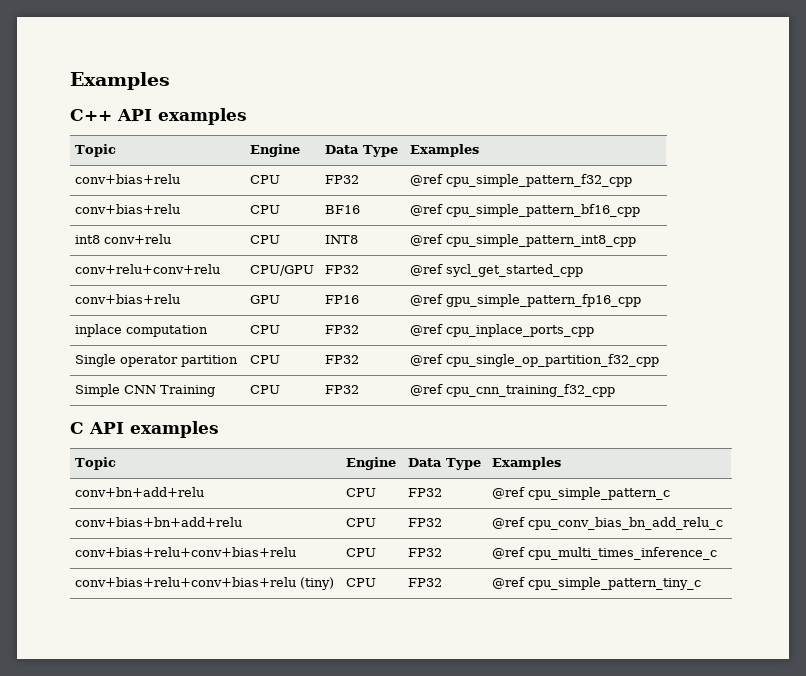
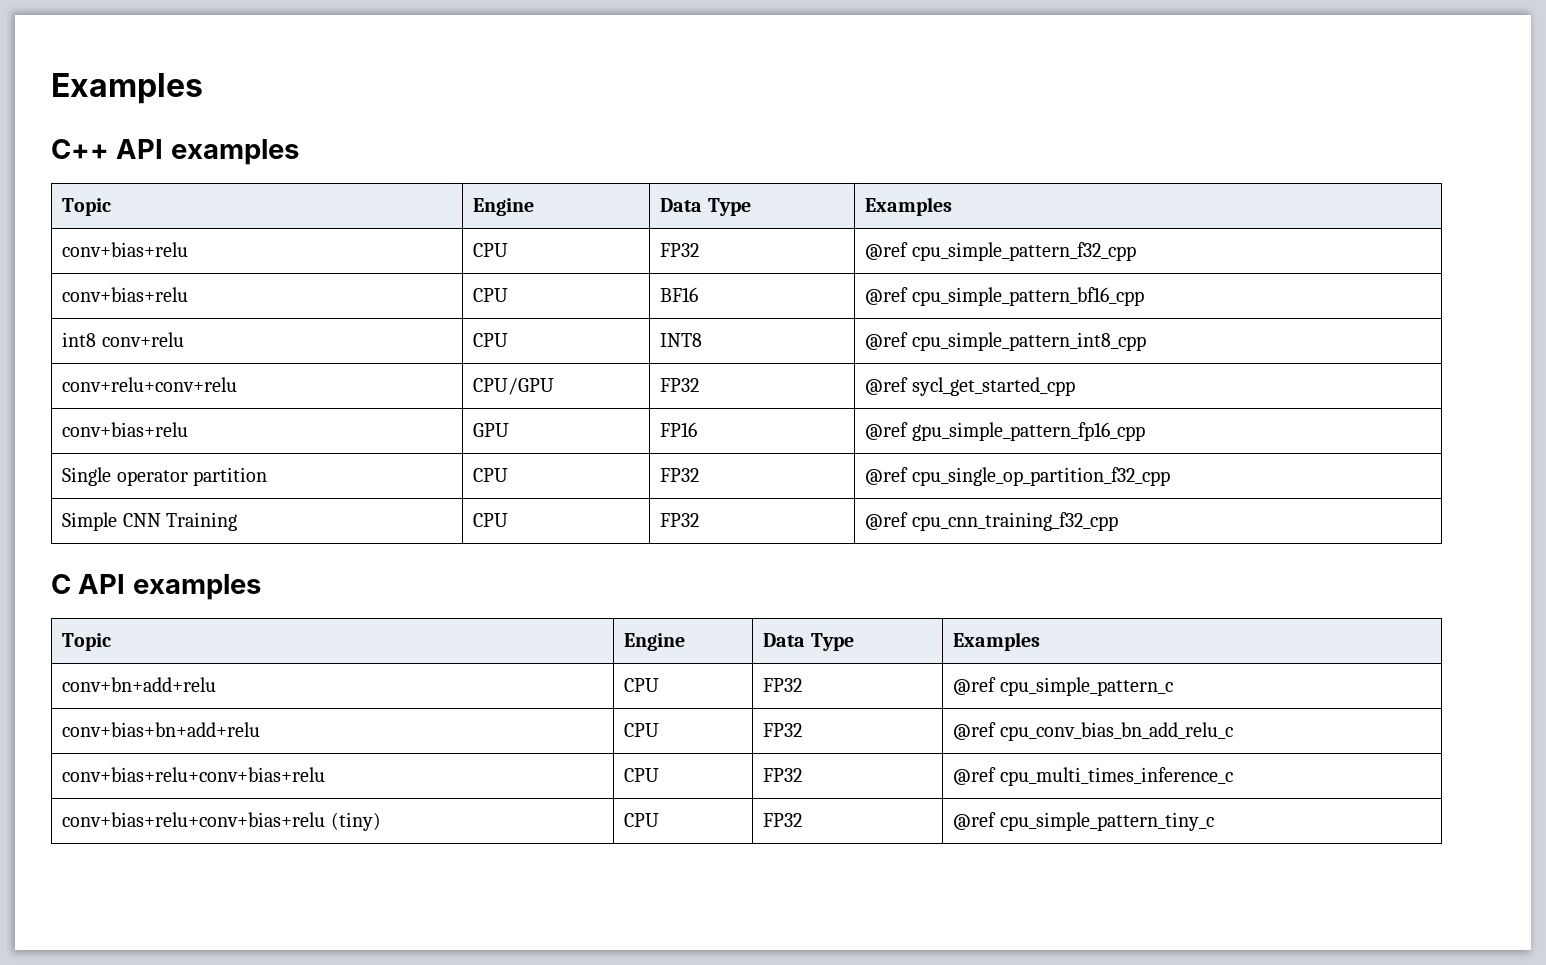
- inplace computation | CPU | FP32 | @ref cpu_inplace_ports_cpp

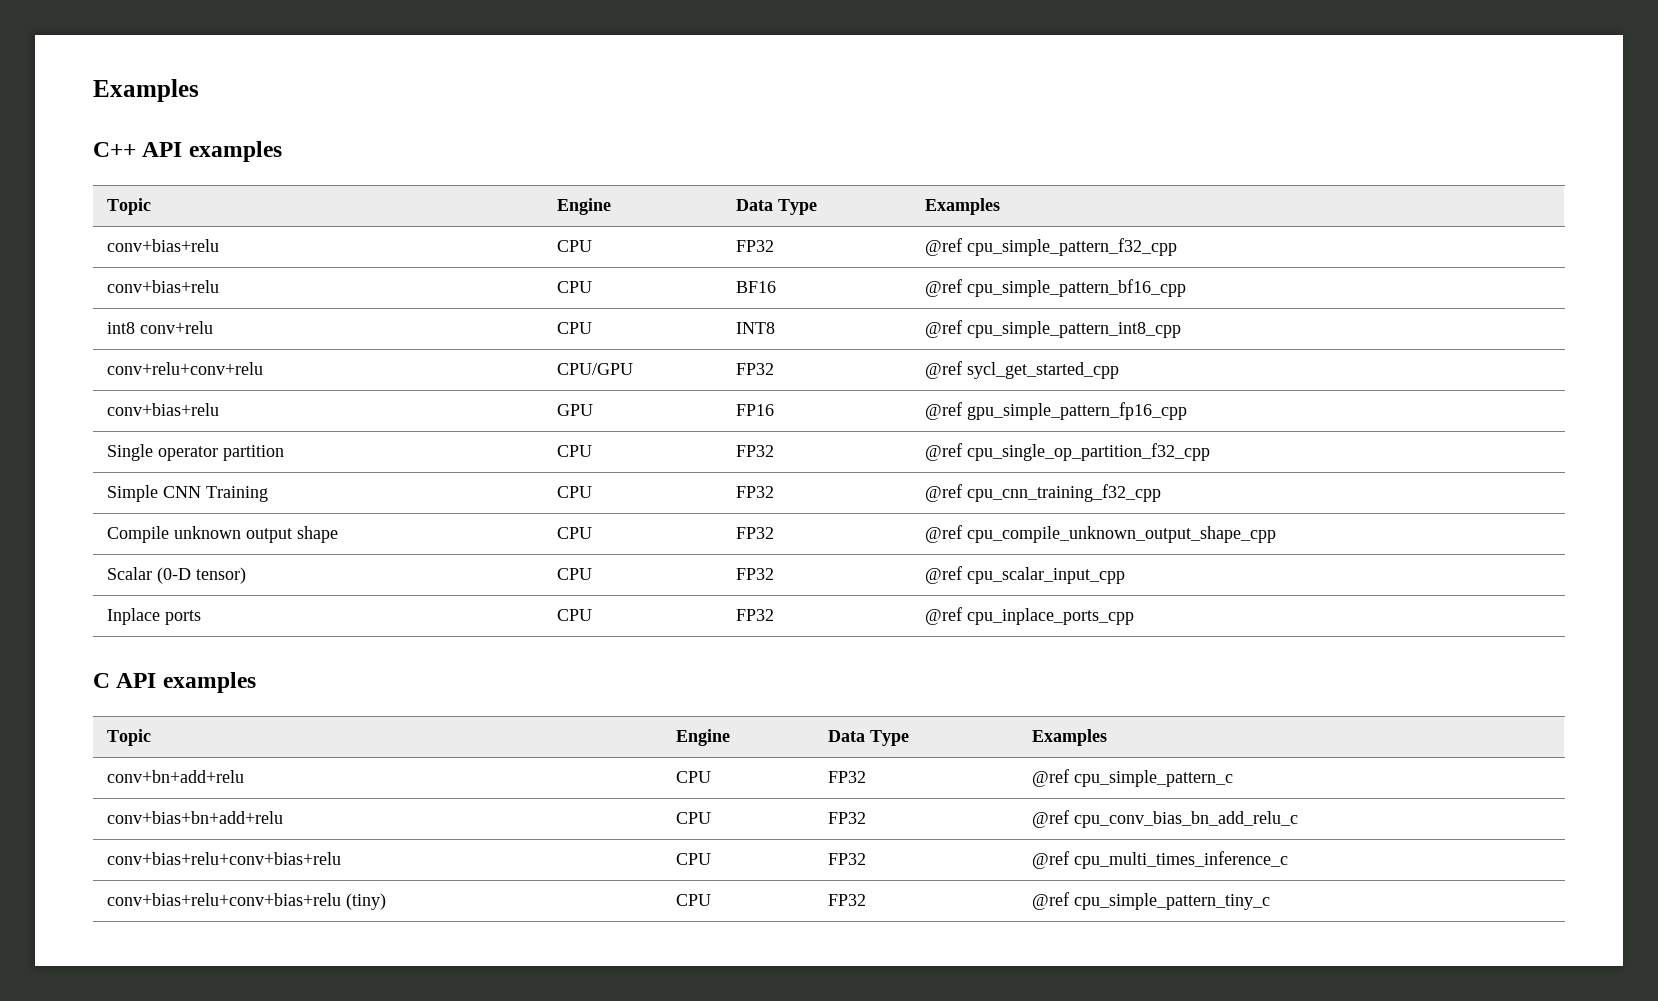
+ Compile unknown output shape | CPU | FP32 | @ref cpu_compile_unknown_output_shape_cpp
+ Scalar (0-D tensor) | CPU | FP32 | @ref cpu_scalar_input_cpp
+ Inplace ports | CPU | FP32 | @ref cpu_inplace_ports_cpp

